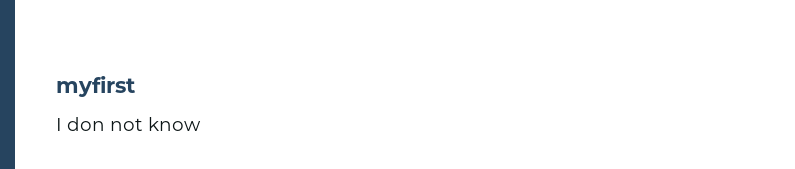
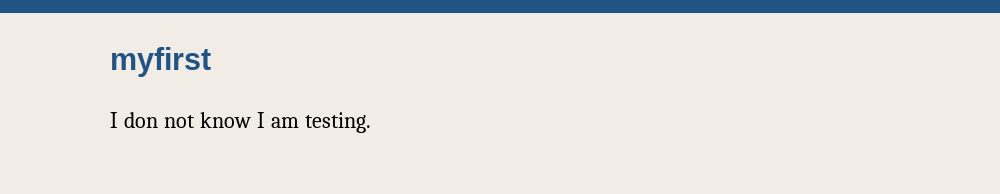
- I don not know
+ I don not know I am testing.

